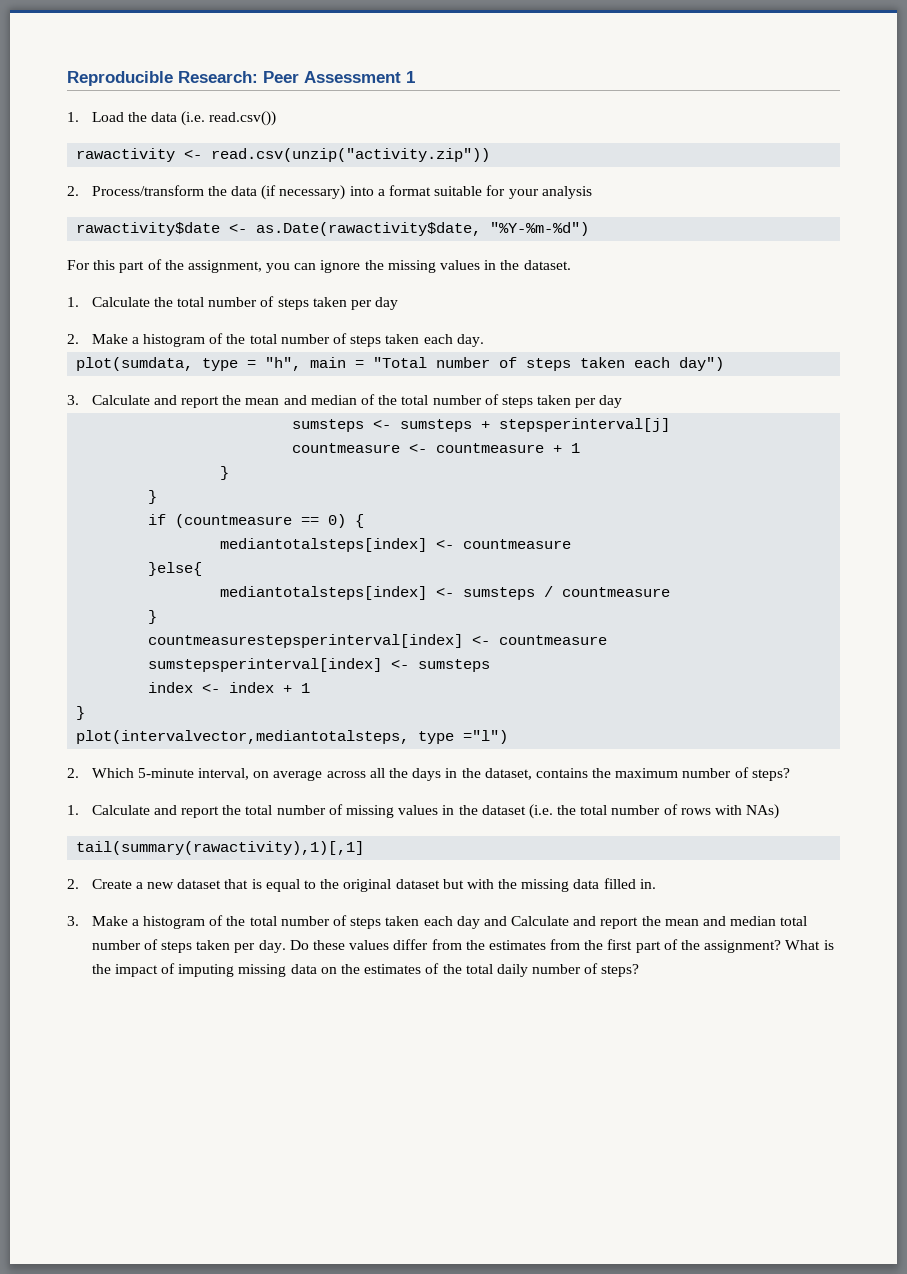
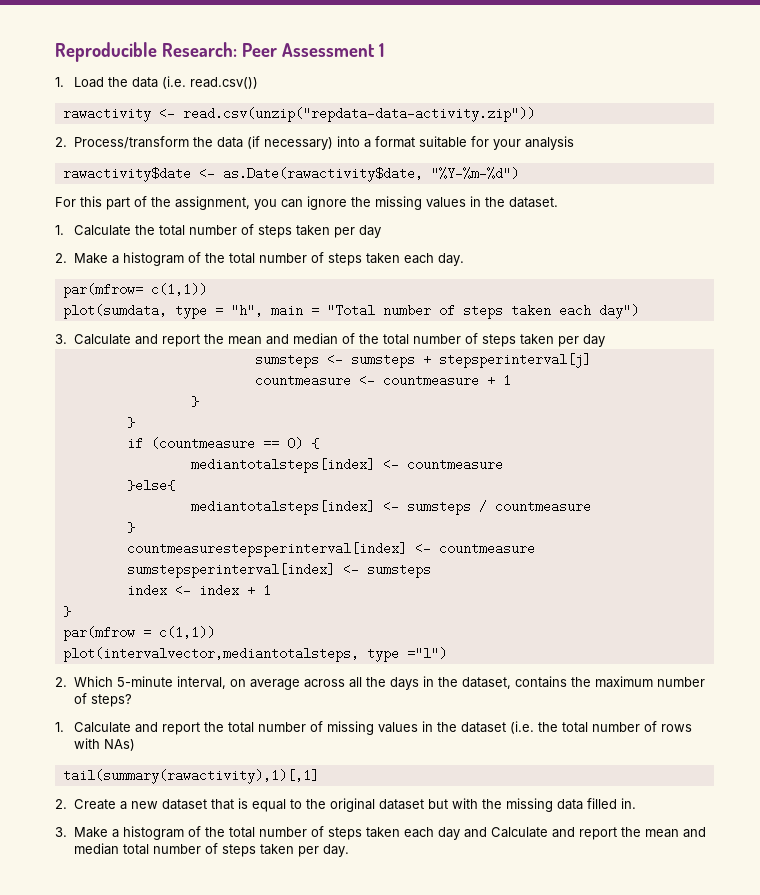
- rawactivity <- read.csv(unzip("activity.zip"))
+ rawactivity <- read.csv(unzip("repdata-data-activity.zip"))
+ par(mfrow= c(1,1))
+ par(mfrow = c(1,1))
- Do these values differ from the estimates from the first part of the assignment? What is the impact of imputing missing data on the estimates of the total daily number of steps?

